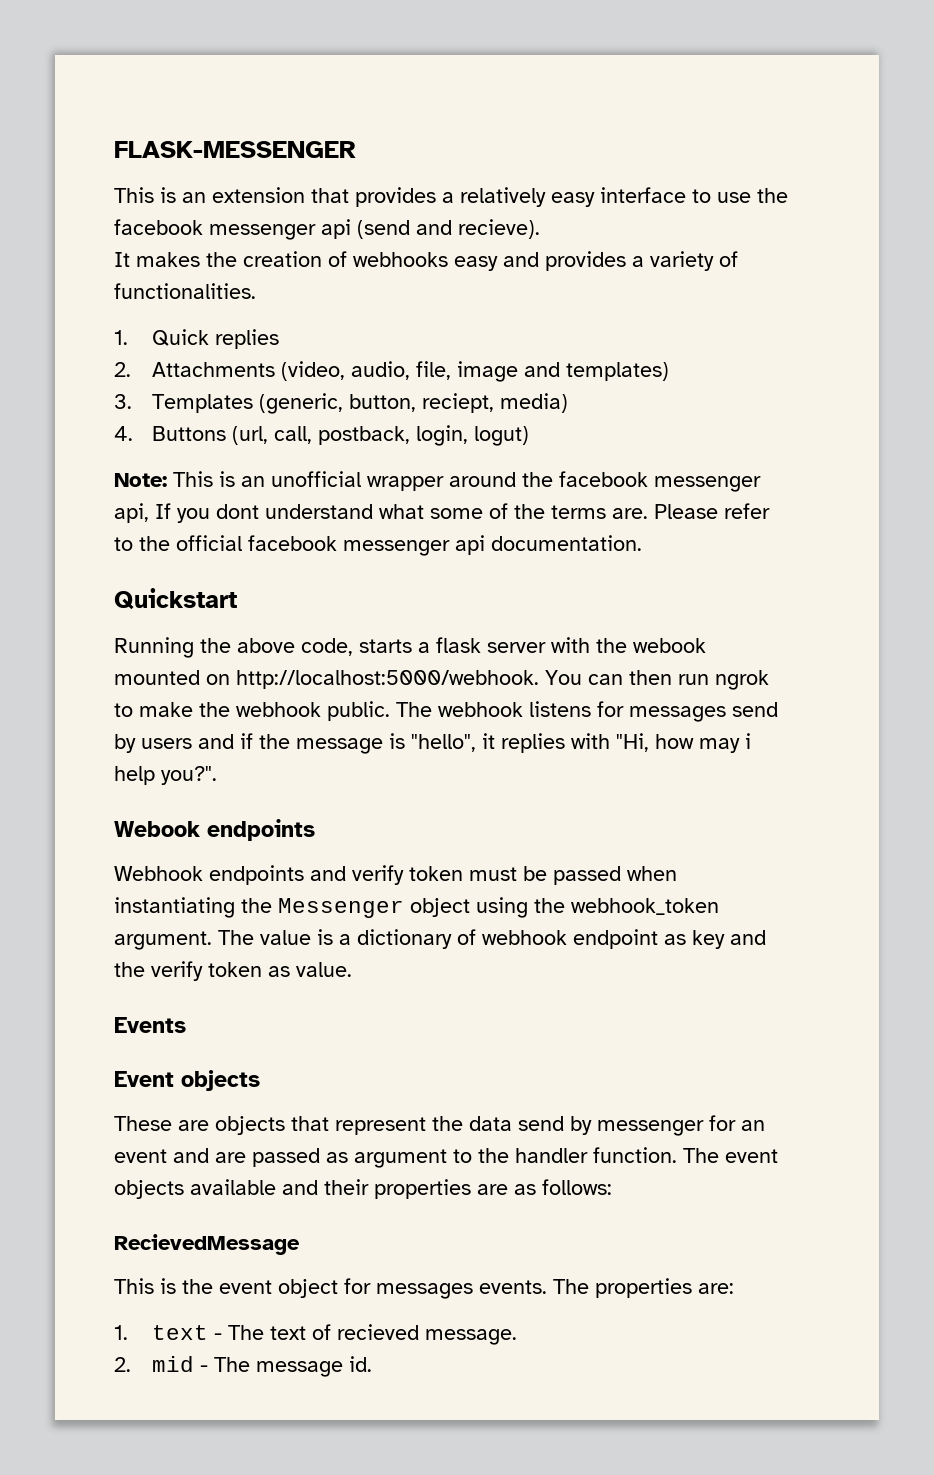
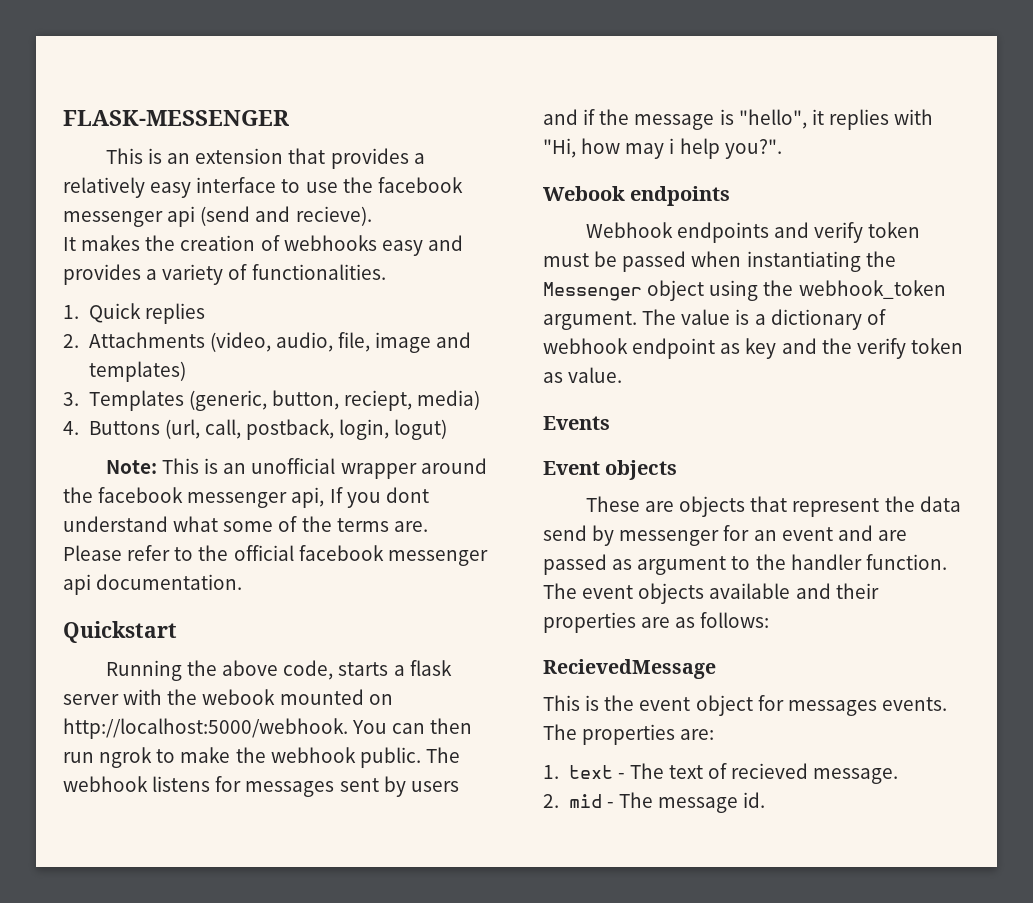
- The webhook listens for messages send by users and if the message is "hello", it replies with "Hi, how may i help you?".
+ The webhook listens for messages sent by users and if the message is "hello", it replies with "Hi, how may i help you?".

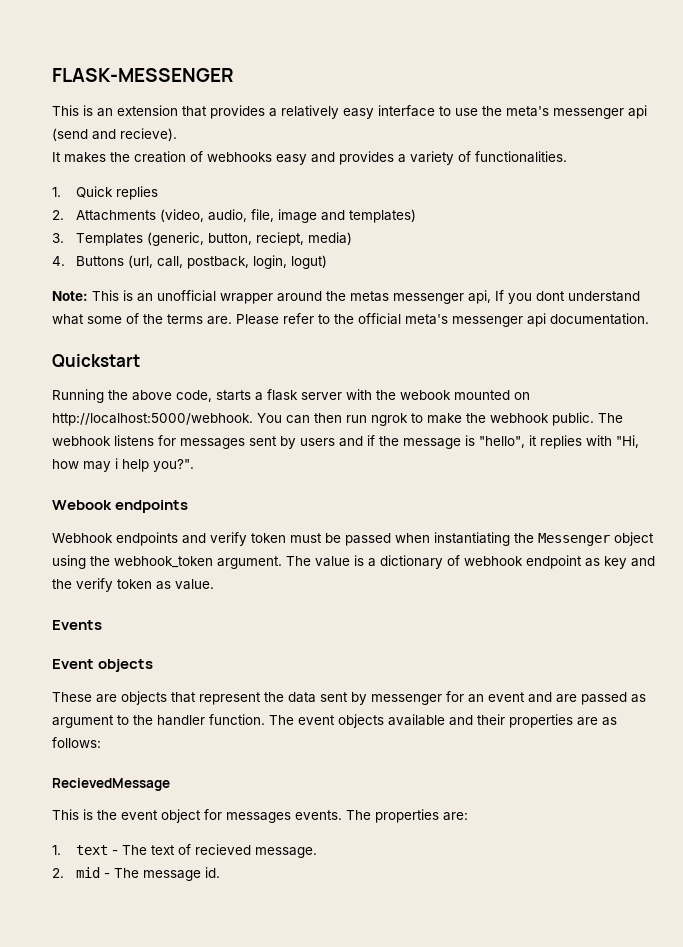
- This is an extension that provides a relatively easy interface to use the facebook messenger api (send and recieve).
+ This is an extension that provides a relatively easy interface to use the meta's messenger api (send and recieve).
- Note: This is an unofficial wrapper around the facebook messenger api, If you dont understand what some of the terms are.
+ Note: This is an unofficial wrapper around the metas messenger api, If you dont understand what some of the terms are.
- Please refer to the official facebook messenger api documentation.
+ Please refer to the official meta's messenger api documentation.
- These are objects that represent the data send by messenger for an event and are passed as argument to the handler function.
+ These are objects that represent the data sent by messenger for an event and are passed as argument to the handler function.

